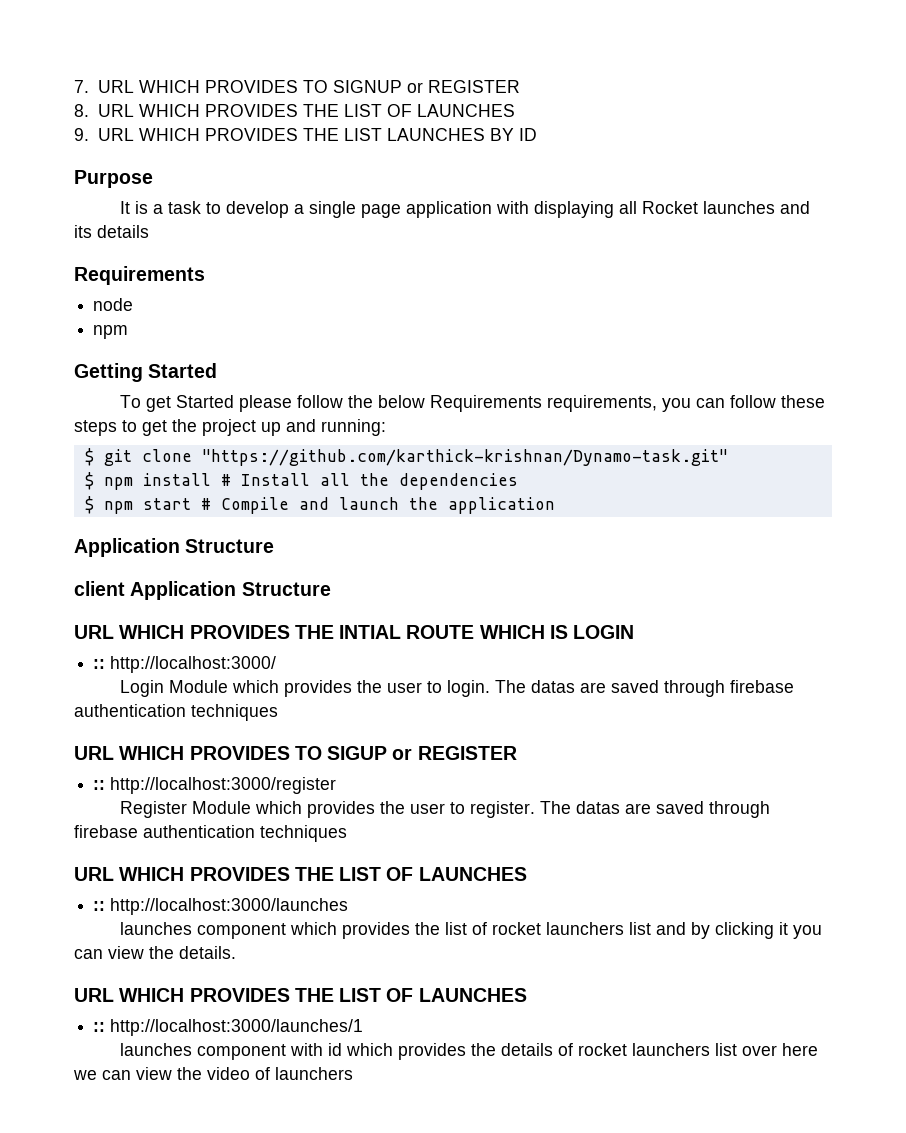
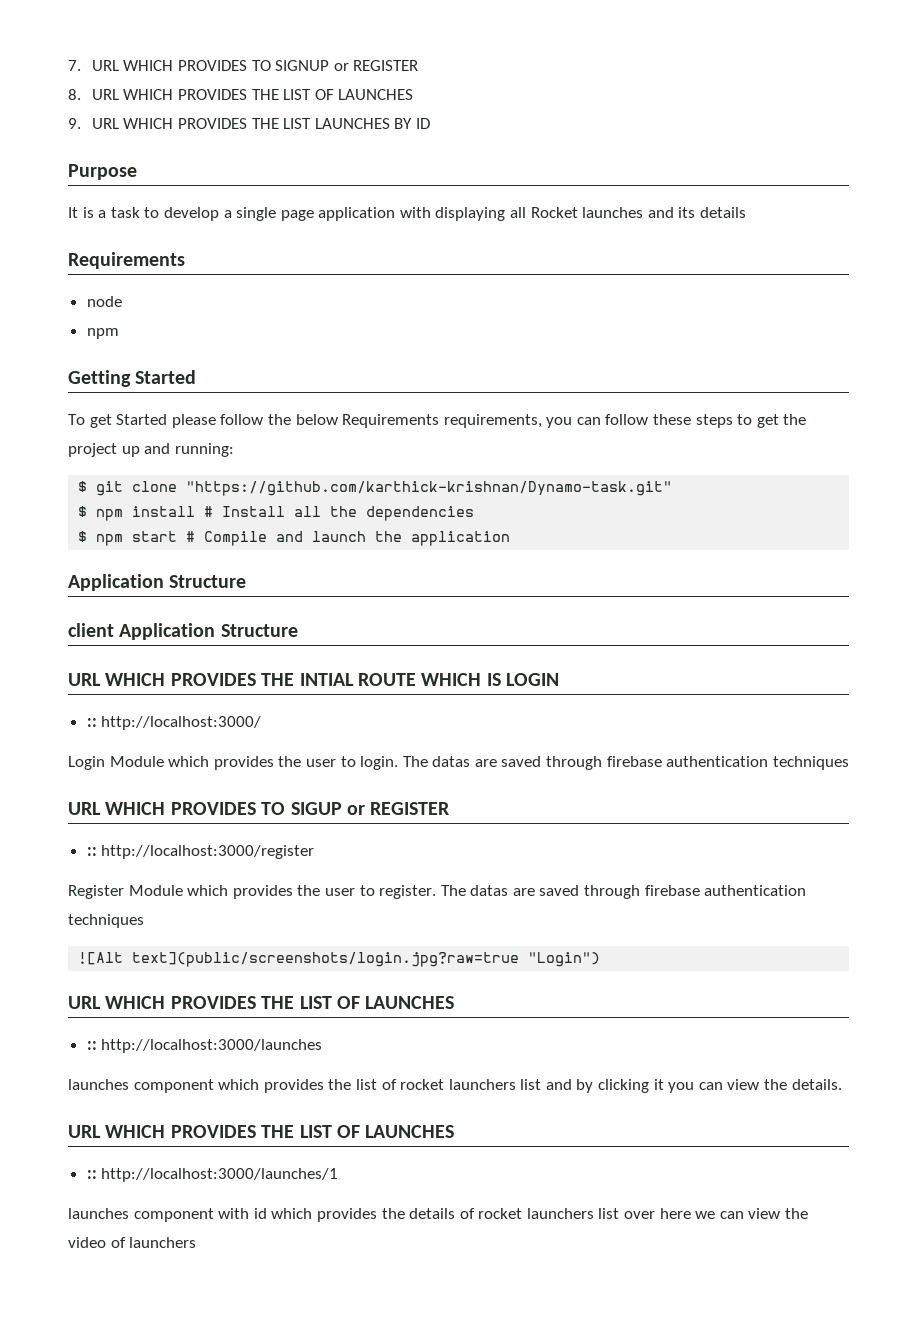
+ ![Alt text](public/screenshots/login.jpg?raw=true "Login")

